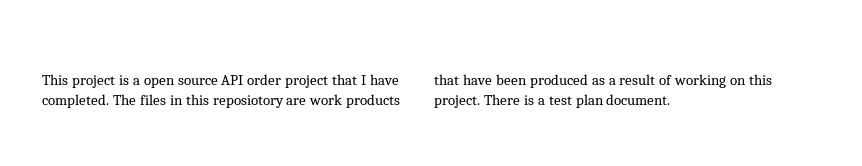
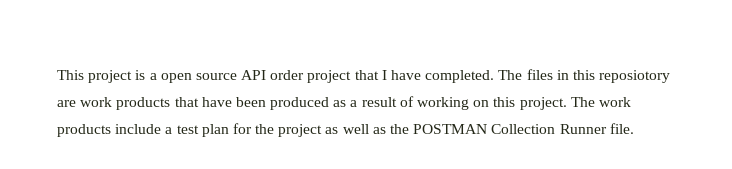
- There is a test plan document.
+ The work products include a test plan for the project as well as the POSTMAN Collection Runner file.

